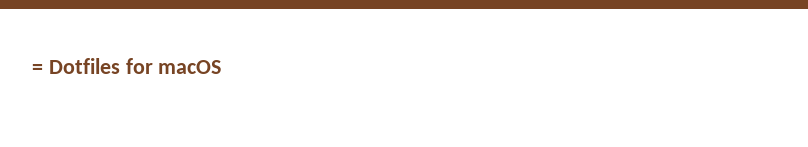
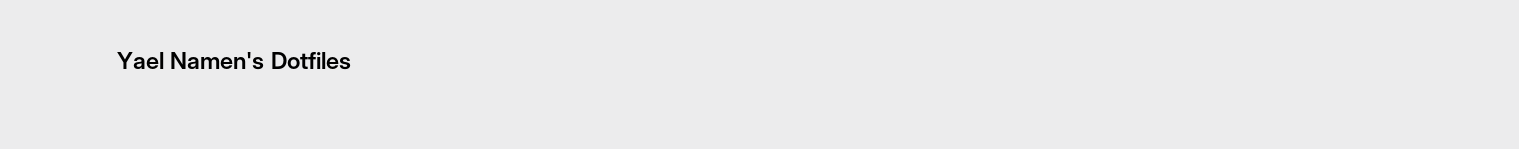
- = Dotfiles for macOS
+ Yael Namen's Dotfiles

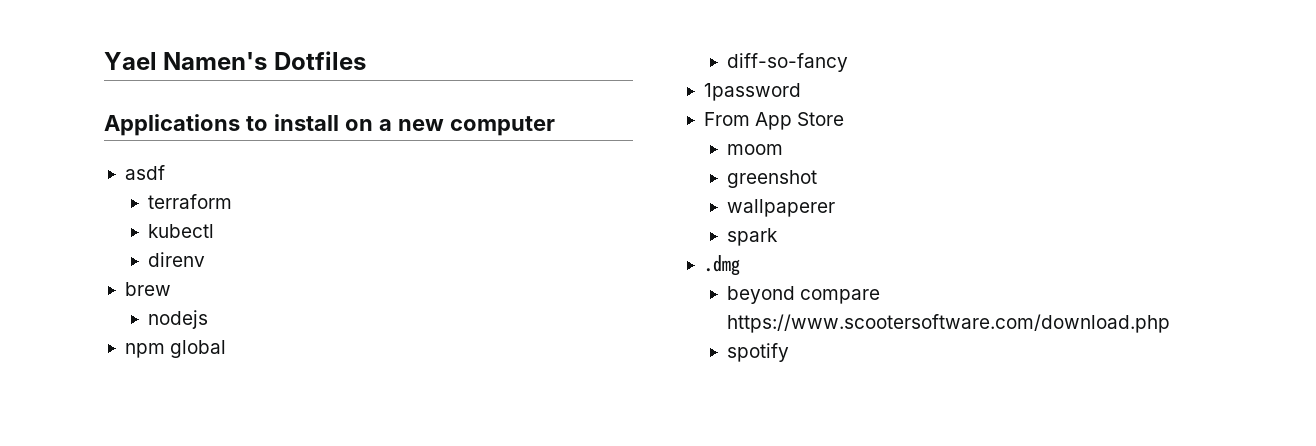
+ Applications to install on a new computer
+ asdf
+ terraform
+ kubectl
+ direnv
+ brew
+ nodejs
+ npm global
+ diff-so-fancy
+ 1password
+ From App Store
+ moom
+ greenshot
+ wallpaperer
+ spark
+ .dmg
+ beyond compare https://www.scootersoftware.com/download.php
+ spotify

